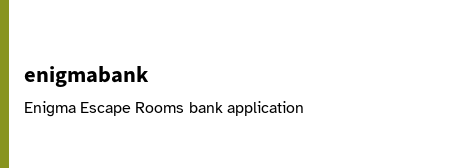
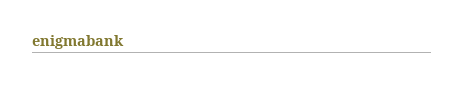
- Enigma Escape Rooms bank application

